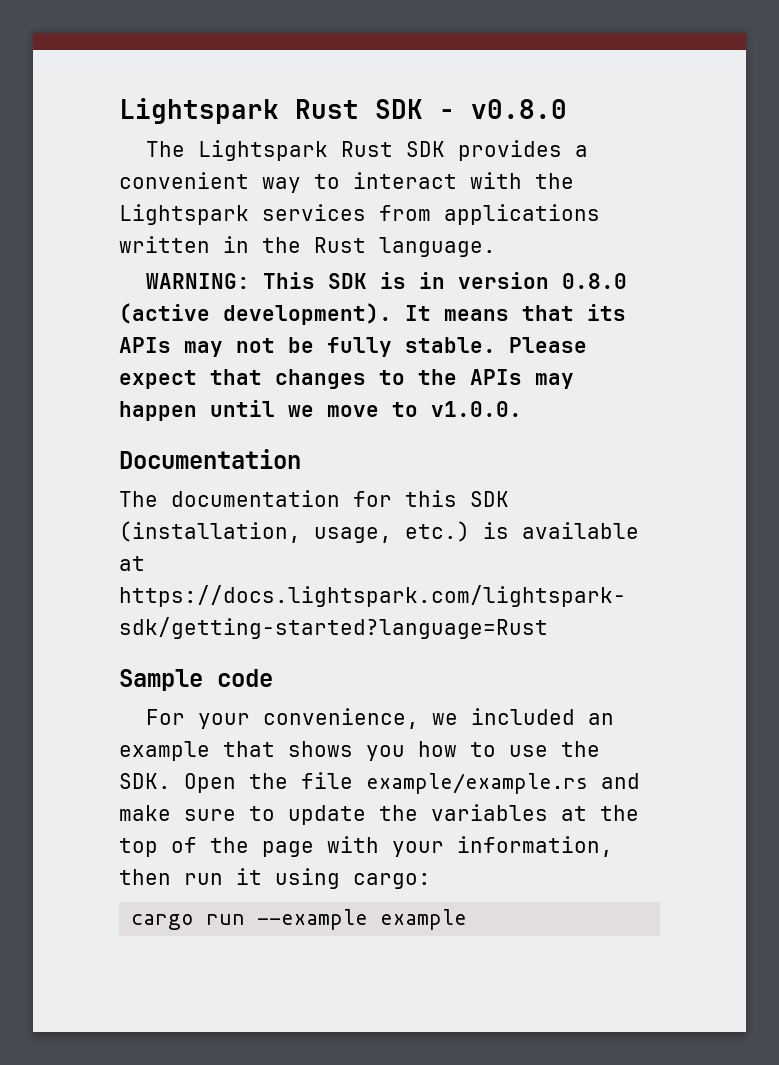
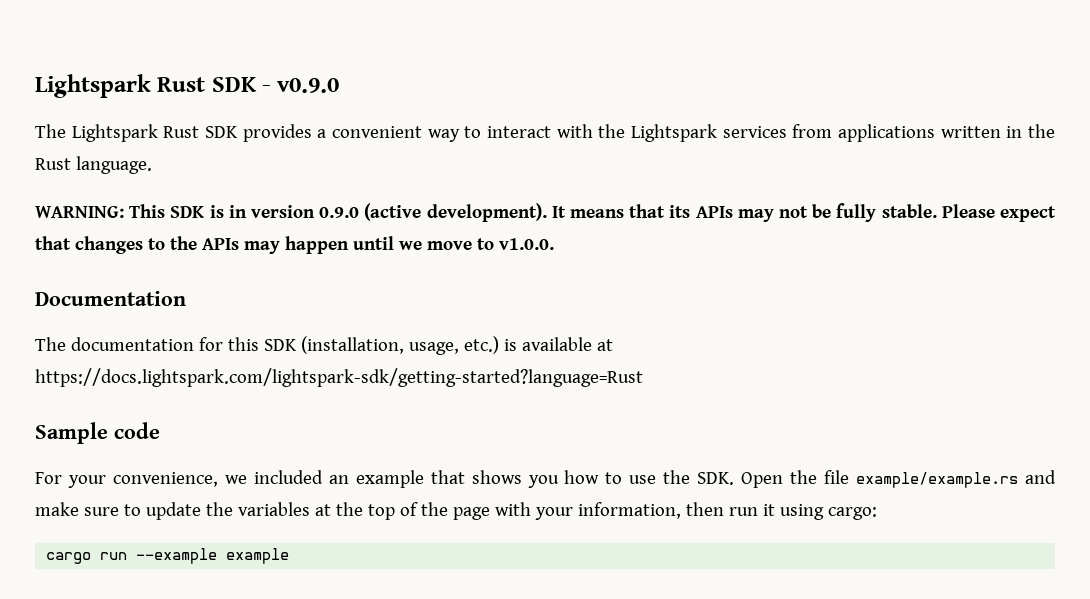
- Lightspark Rust SDK - v0.8.0
+ Lightspark Rust SDK - v0.9.0
- WARNING: This SDK is in version 0.8.0 (active development).
+ WARNING: This SDK is in version 0.9.0 (active development).

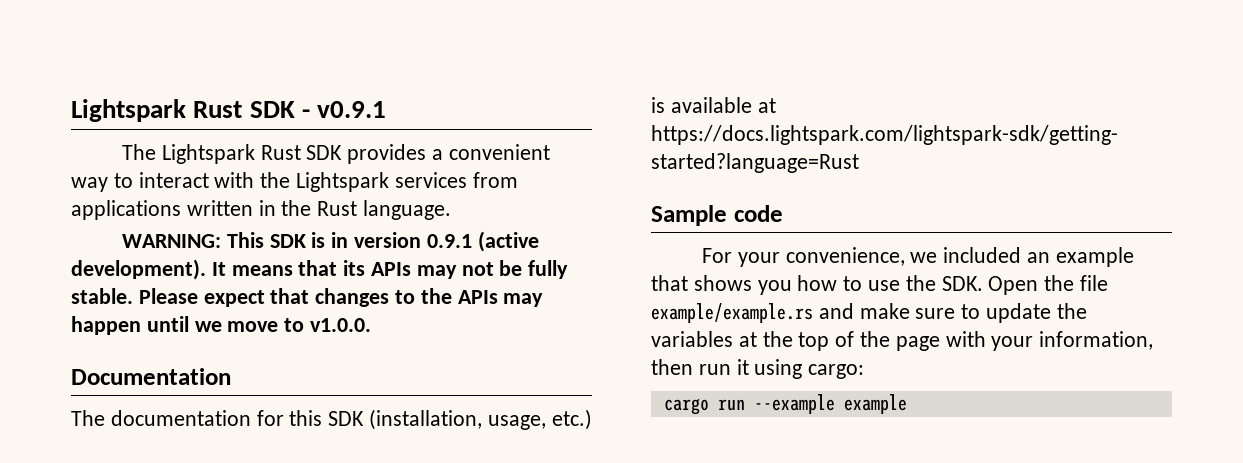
- Lightspark Rust SDK - v0.9.0
+ Lightspark Rust SDK - v0.9.1
- WARNING: This SDK is in version 0.9.0 (active development).
+ WARNING: This SDK is in version 0.9.1 (active development).

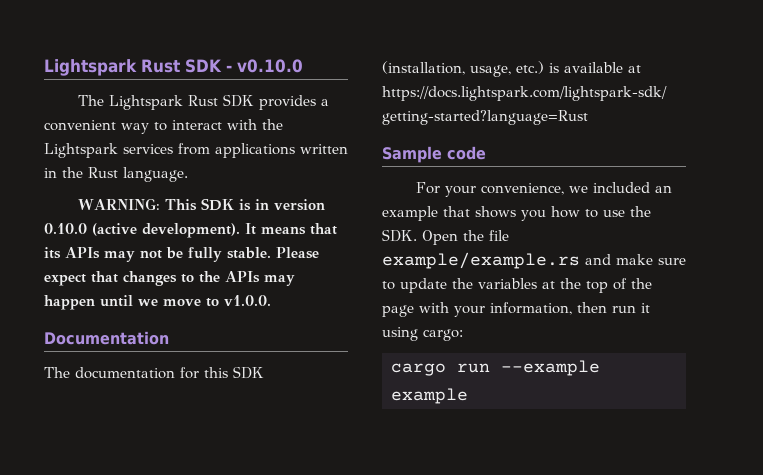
- Lightspark Rust SDK - v0.9.1
+ Lightspark Rust SDK - v0.10.0
- WARNING: This SDK is in version 0.9.1 (active development).
+ WARNING: This SDK is in version 0.10.0 (active development).

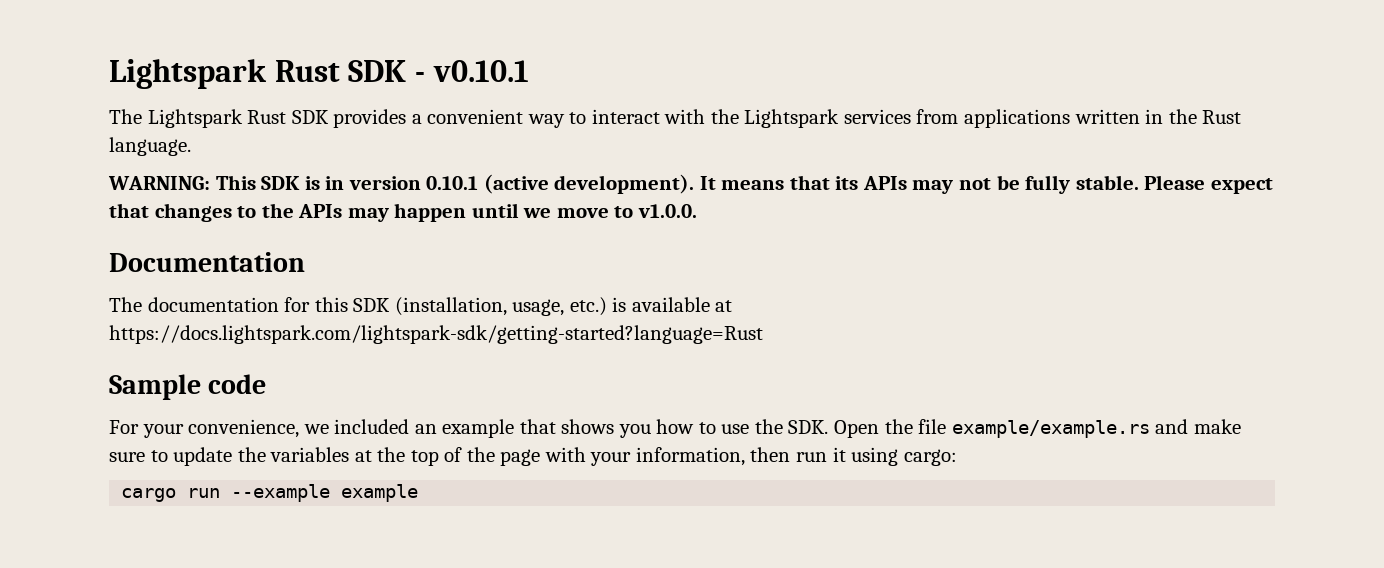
- Lightspark Rust SDK - v0.10.0
+ Lightspark Rust SDK - v0.10.1
- WARNING: This SDK is in version 0.10.0 (active development).
+ WARNING: This SDK is in version 0.10.1 (active development).

